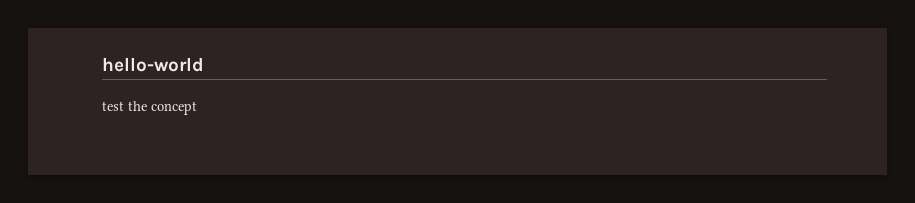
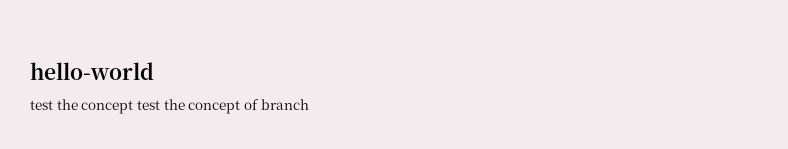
- test the concept
+ test the concept test the concept of branch

